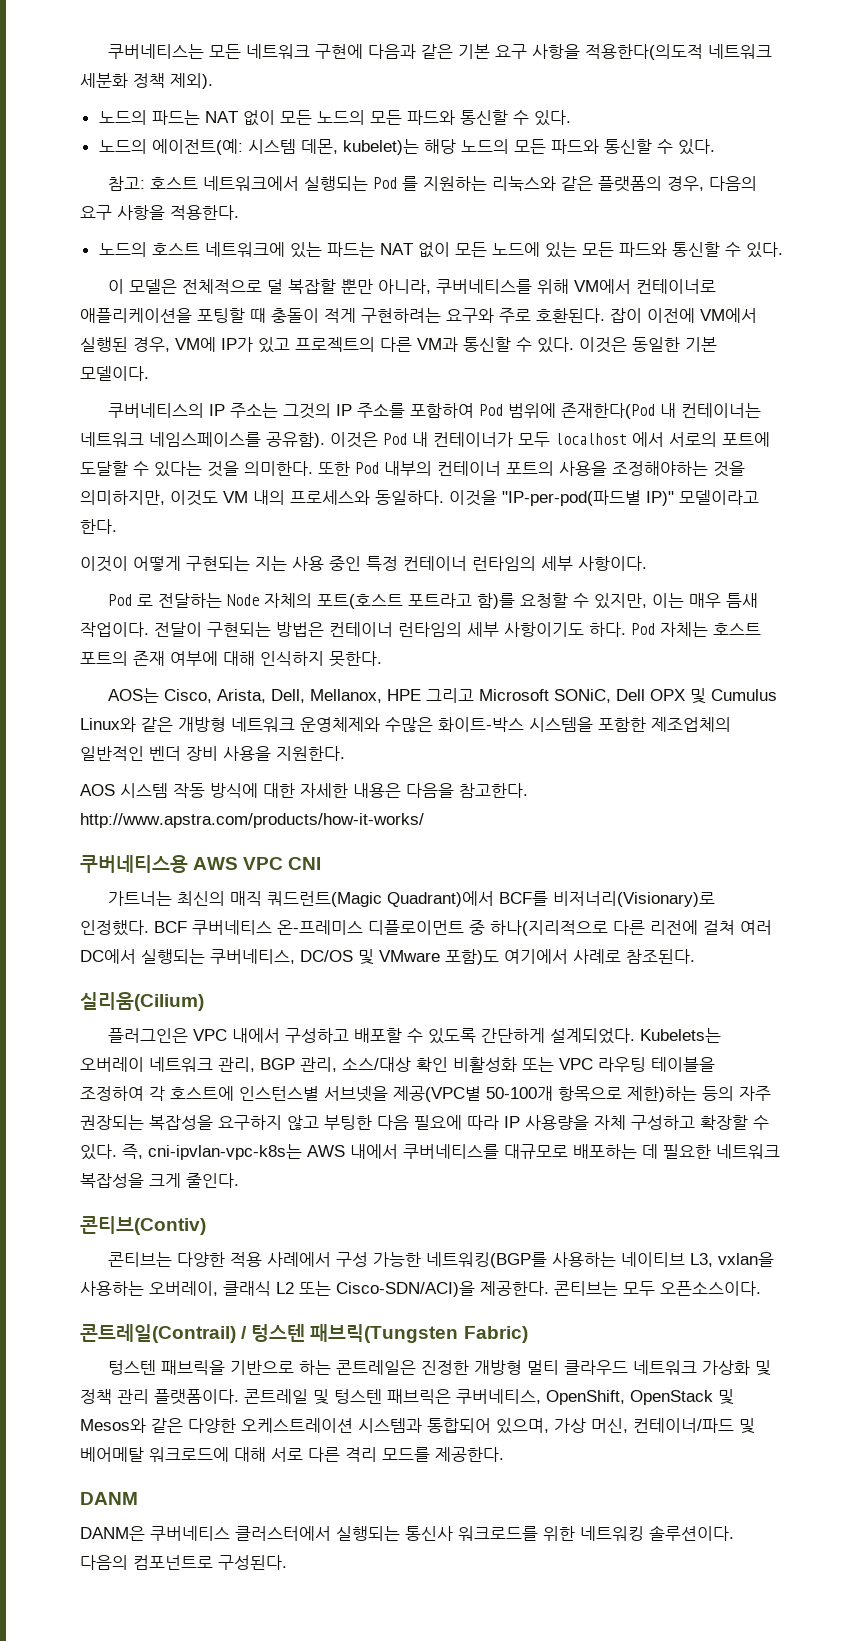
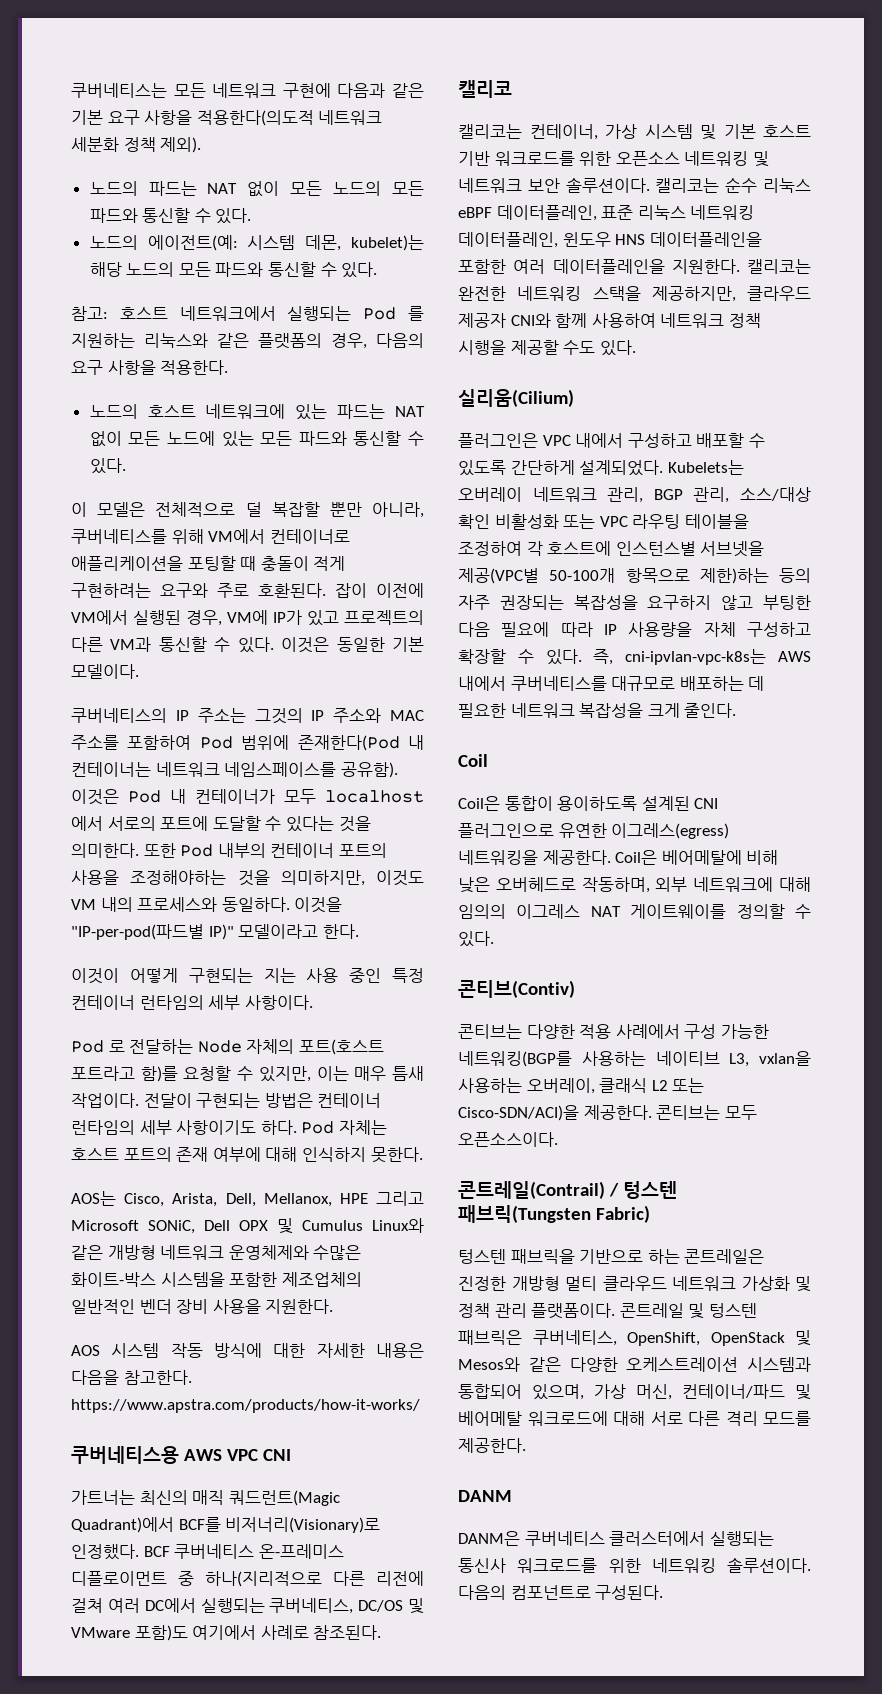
- 쿠버네티스의 IP 주소는 그것의 IP 주소를 포함하여 Pod 범위에 존재한다(Pod 내 컨테이너는 네트워크 네임스페이스를 공유함).
+ 쿠버네티스의 IP 주소는 그것의 IP 주소와 MAC 주소를 포함하여 Pod 범위에 존재한다(Pod 내 컨테이너는 네트워크 네임스페이스를 공유함).
- AOS 시스템 작동 방식에 대한 자세한 내용은 다음을 참고한다. http://www.apstra.com/products/how-it-works/
+ AOS 시스템 작동 방식에 대한 자세한 내용은 다음을 참고한다. https://www.apstra.com/products/how-it-works/
+ 캘리코
+ 캘리코는 컨테이너, 가상 시스템 및 기본 호스트 기반 워크로드를 위한 오픈소스 네트워킹 및 네트워크 보안 솔루션이다. 캘리코는 순수 리눅스 eBPF 데이터플레인, 표준 리눅스 네트워킹 데이터플레인, 윈도우 HNS 데이터플레인을 포함한 여러 데이터플레인을 지원한다. 캘리코는 완전한 네트워킹 스택을 제공하지만, 클라우드 제공자 CNI와 함께 사용하여 네트워크 정책 시행을 제공할 수도 있다.
+ Coil
+ Coil은 통합이 용이하도록 설계된 CNI 플러그인으로 유연한 이그레스(egress) 네트워킹을 제공한다. Coil은 베어메탈에 비해 낮은 오버헤드로 작동하며, 외부 네트워크에 대해 임의의 이그레스 NAT 게이트웨이를 정의할 수 있다.

